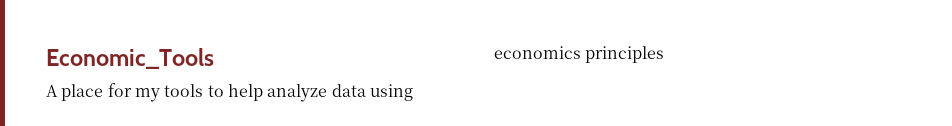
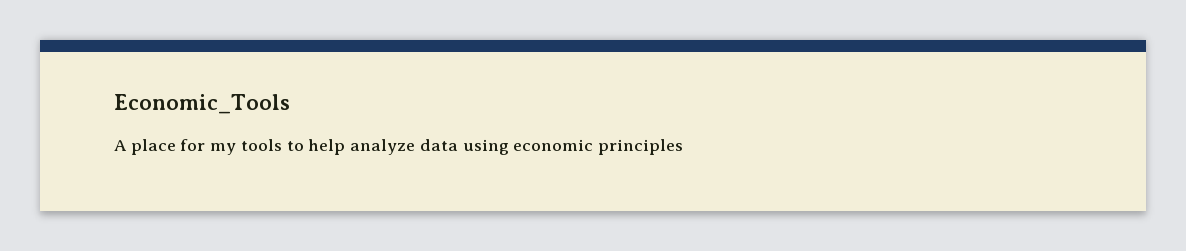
- A place for my tools to help analyze data using economics principles
+ A place for my tools to help analyze data using economic principles

